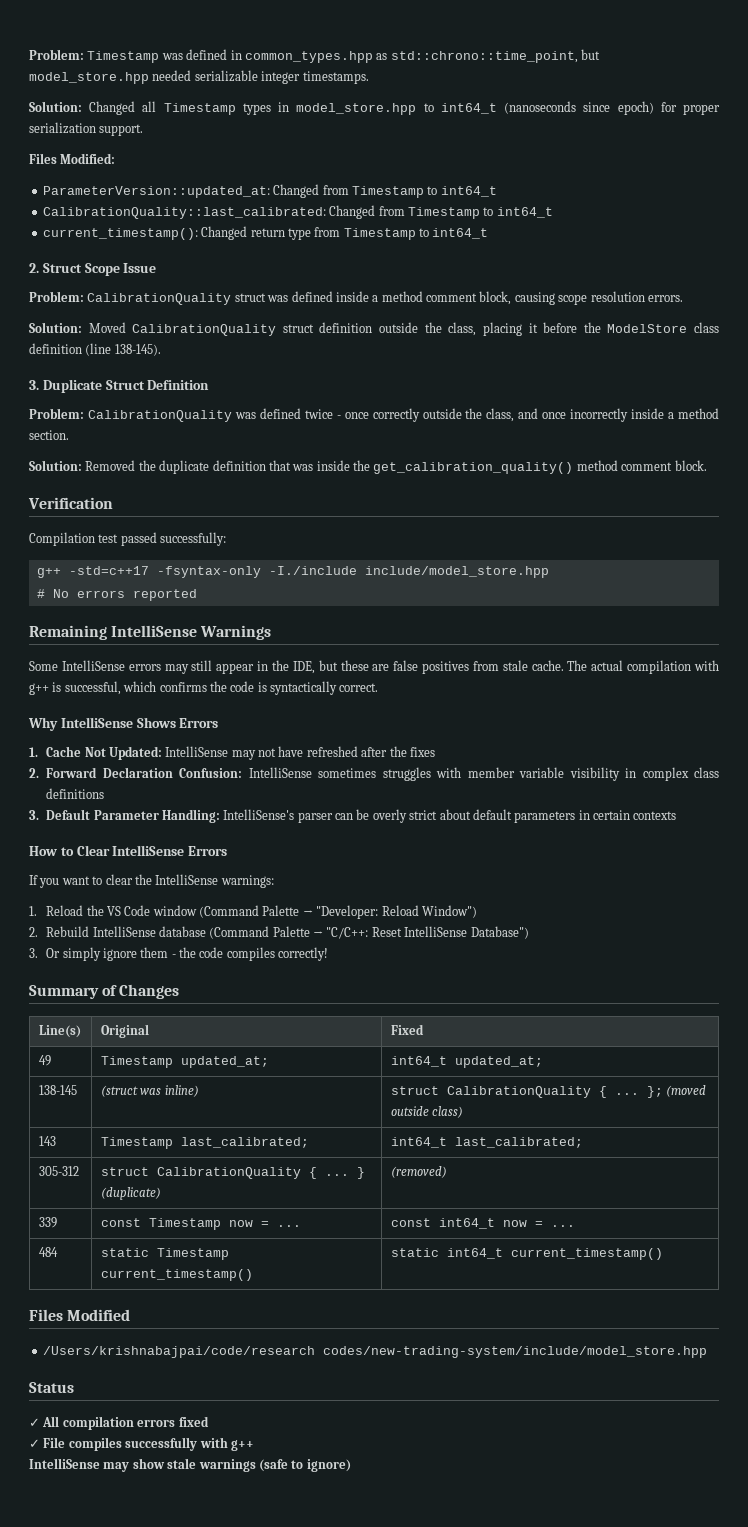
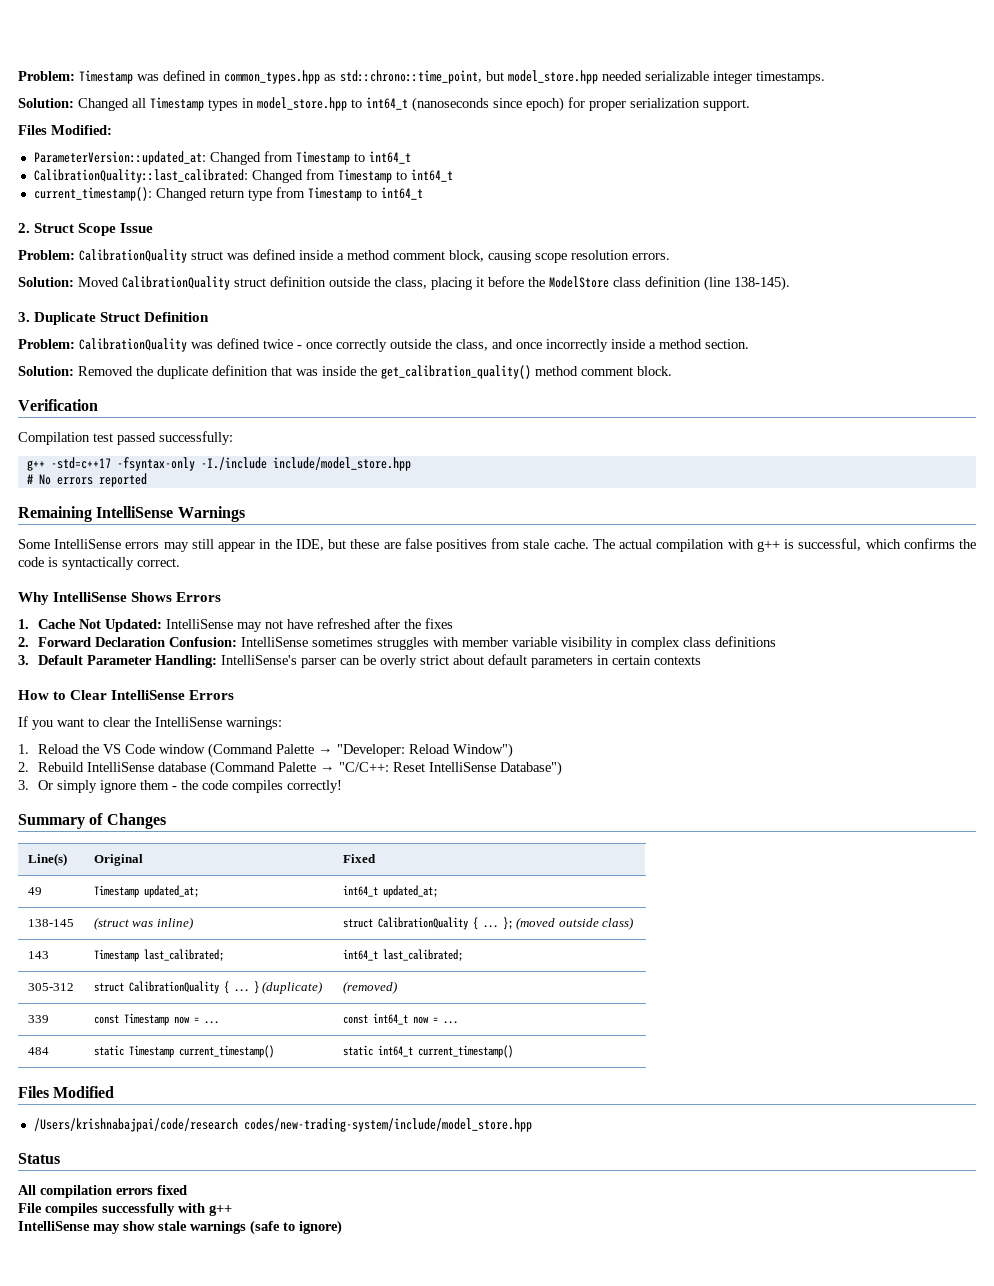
- ✓ All compilation errors fixed
+ All compilation errors fixed
- ✓ File compiles successfully with g++
+ File compiles successfully with g++

